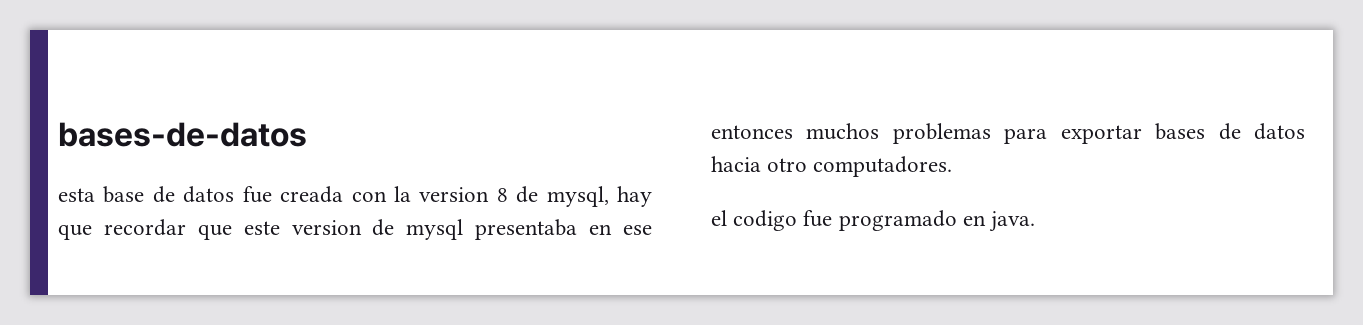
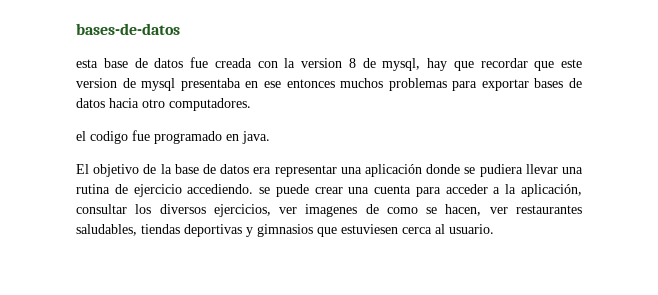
+ El objetivo de la base de datos era representar una aplicación donde se pudiera llevar una rutina de ejercicio accediendo. se puede crear una cuenta para acceder a la aplicación, consultar los diversos ejercicios, ver imagenes de como se hacen, ver restaurantes saludables, tiendas deportivas y gimnasios que estuviesen cerca al usuario.

